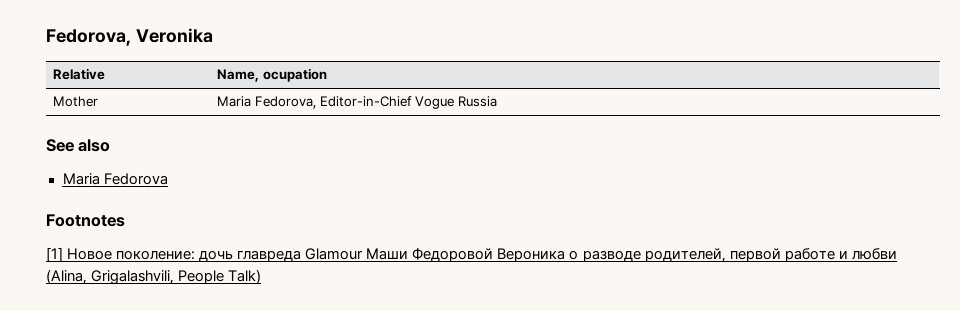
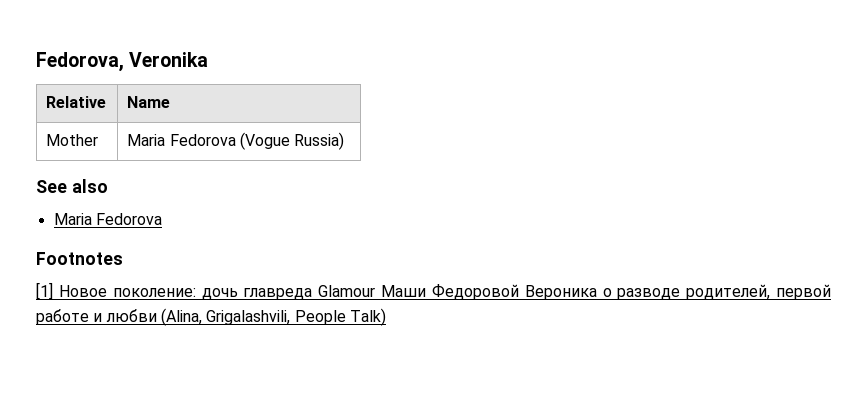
- Relative | Name, ocupation
+ Relative | Name
- Mother | Maria Fedorova, Editor-in-Chief Vogue Russia
+ Mother | Maria Fedorova (Vogue Russia)

